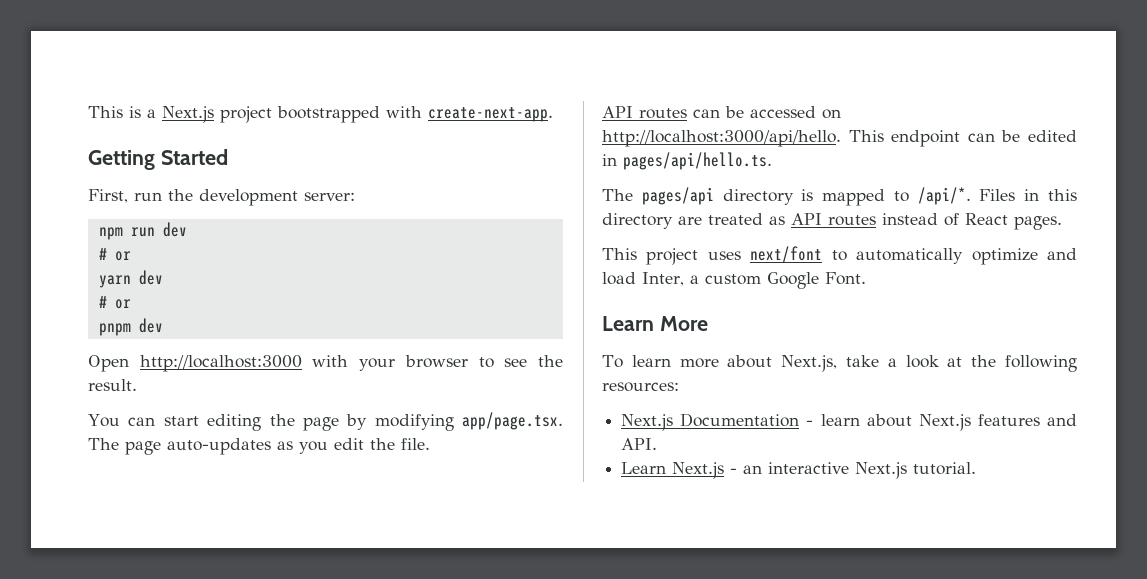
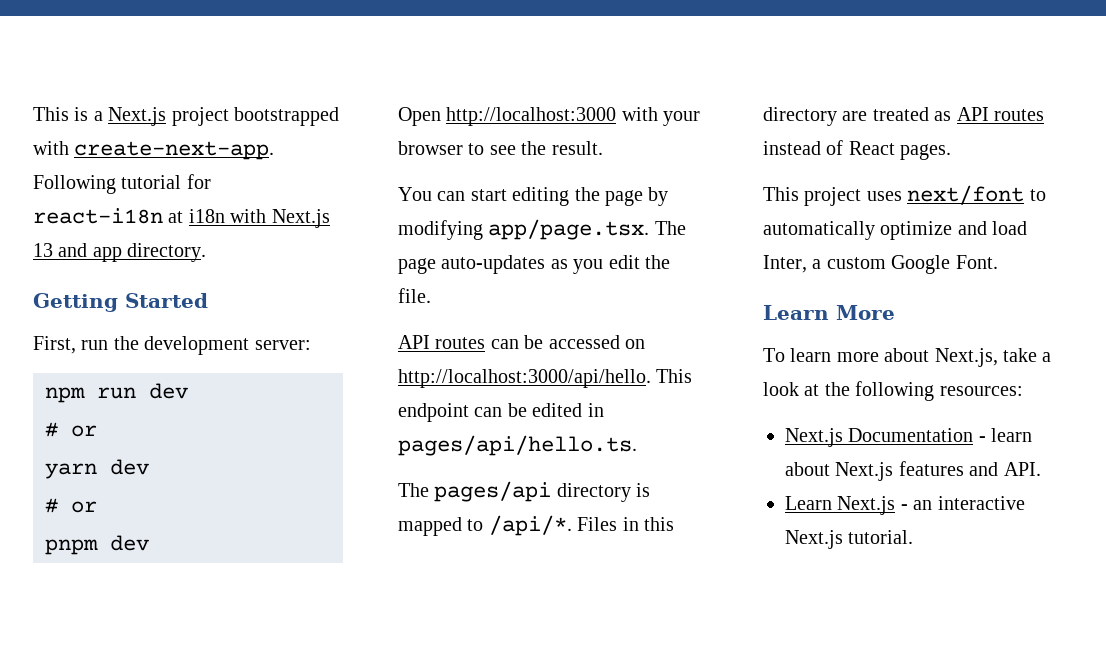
+ Following tutorial for react-i18n at i18n with Next.js 13 and app directory.

